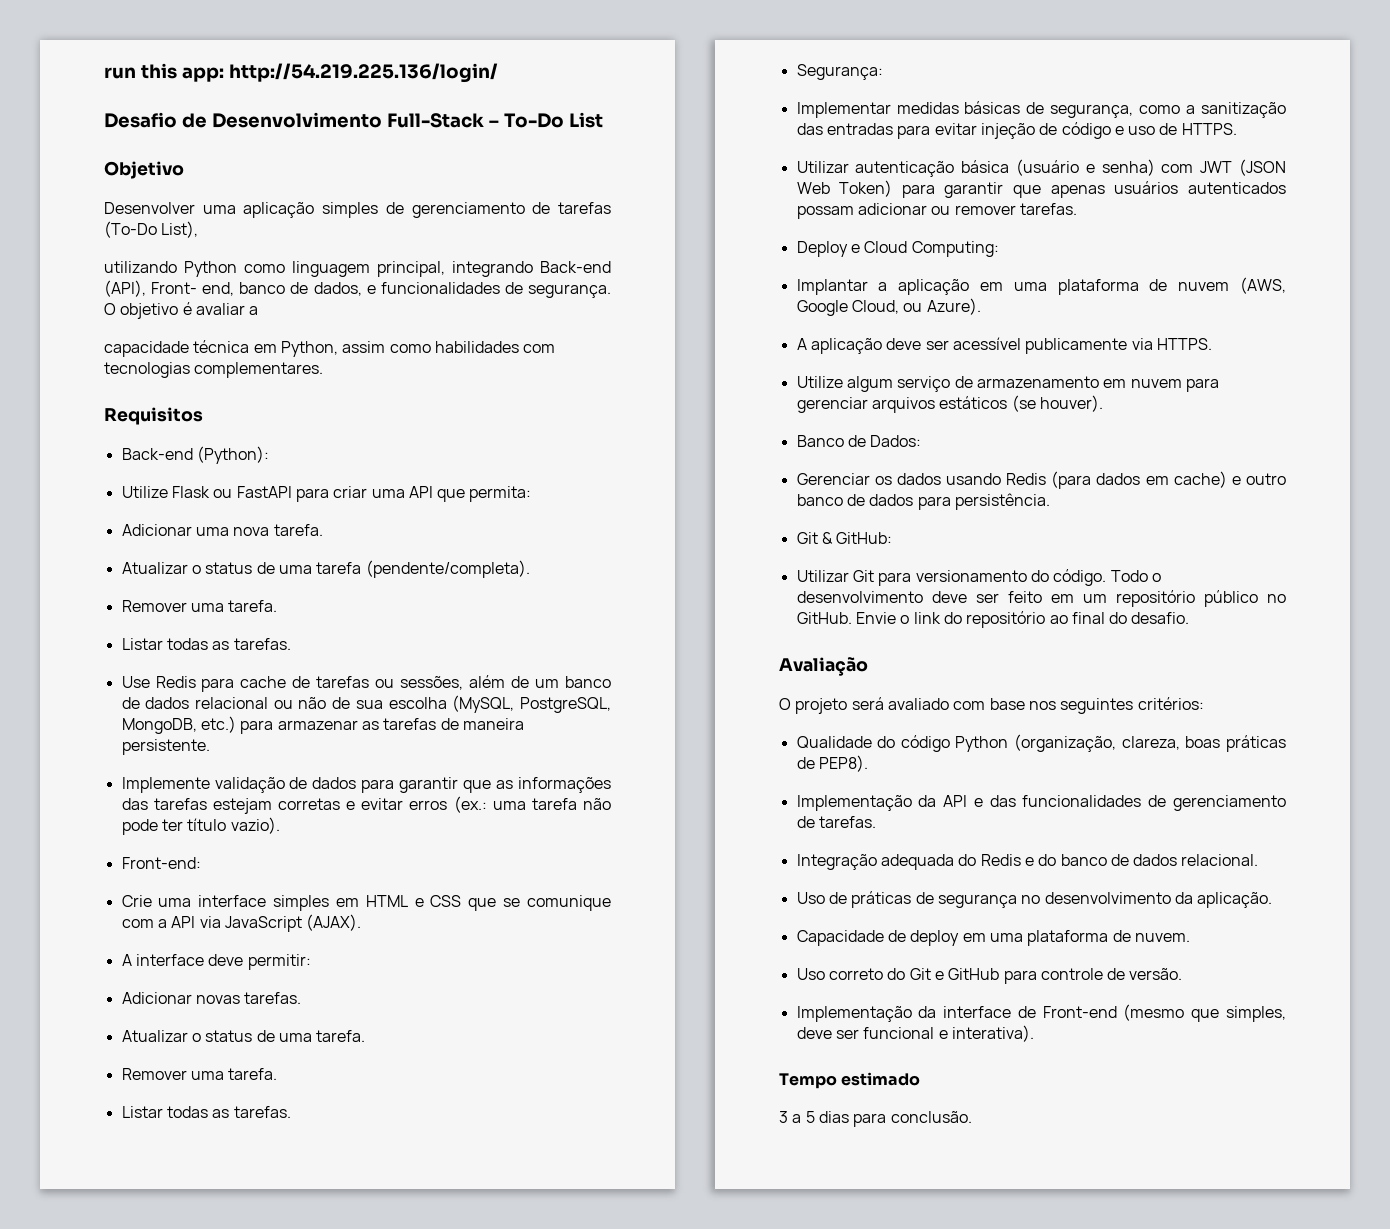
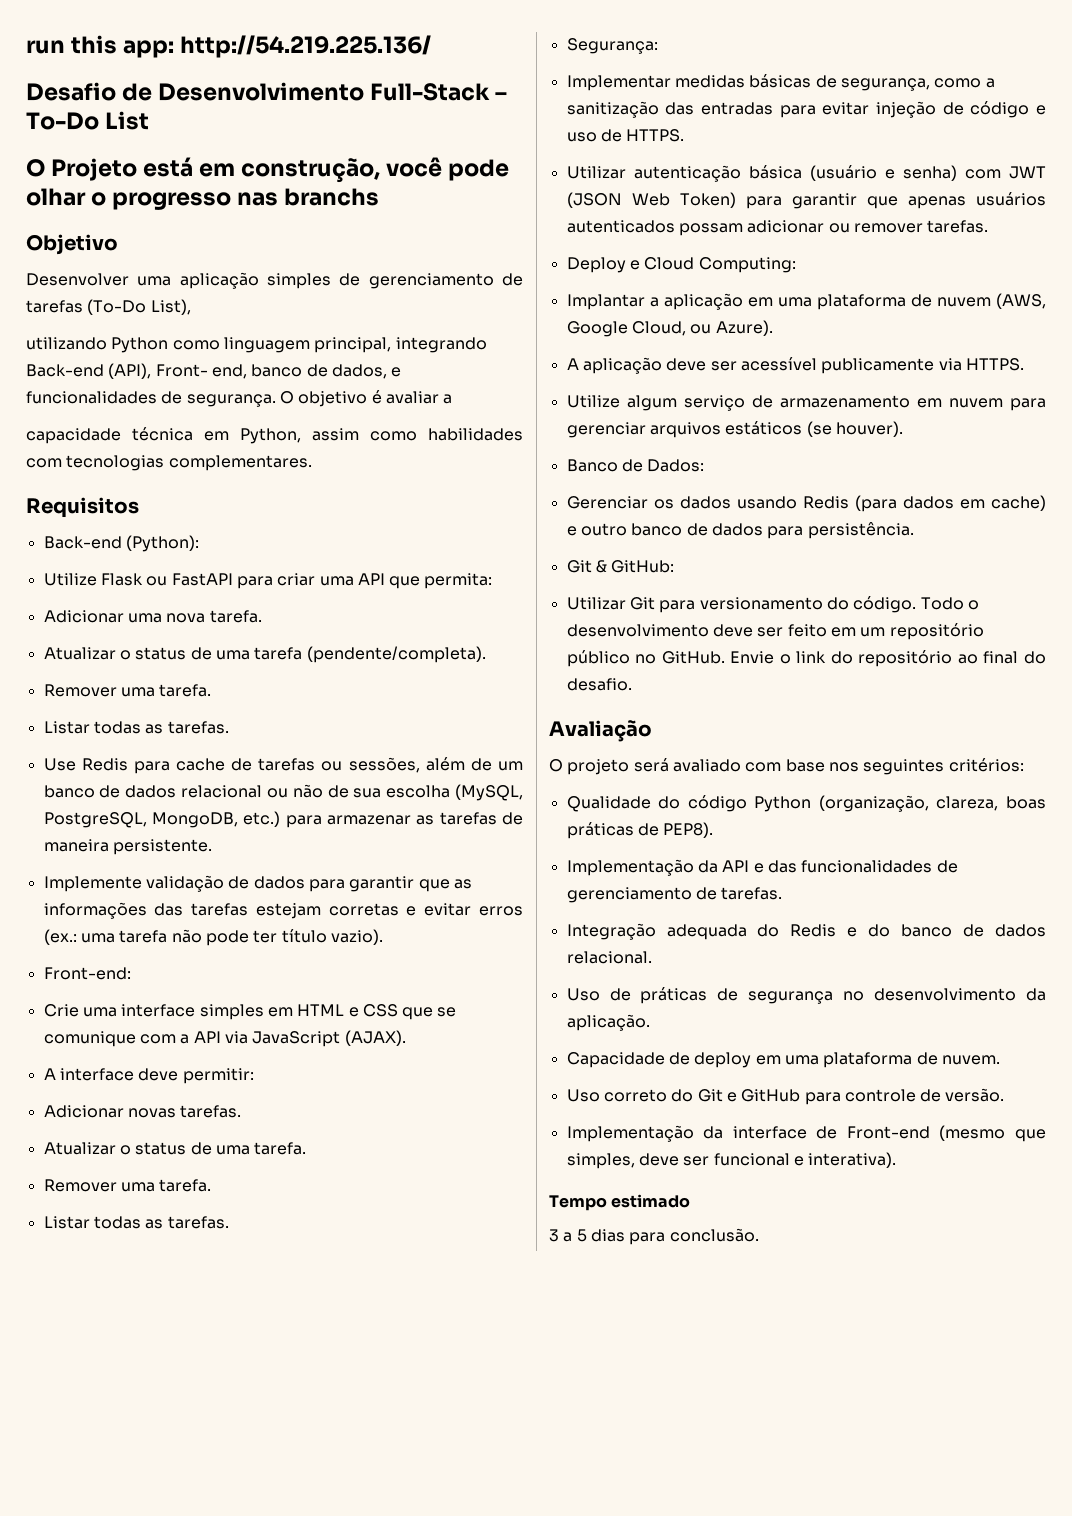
- run this app: http://54.219.225.136/login/
+ run this app: http://54.219.225.136/
+ O Projeto está em construção, você pode olhar o progresso nas branchs

